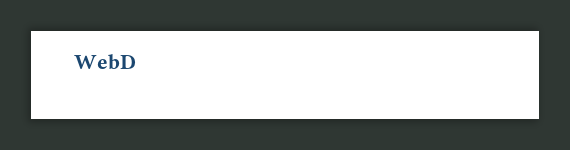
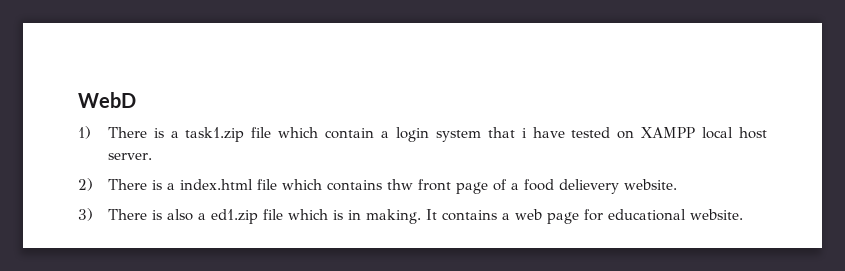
+ 1) There is a task1.zip file which contain a login system that i have tested on XAMPP local host server.
+ 2) There is a index.html file which contains thw front page of a food delievery website.
+ 3) There is also a ed1.zip file which is in making. It contains a web page for educational website.

